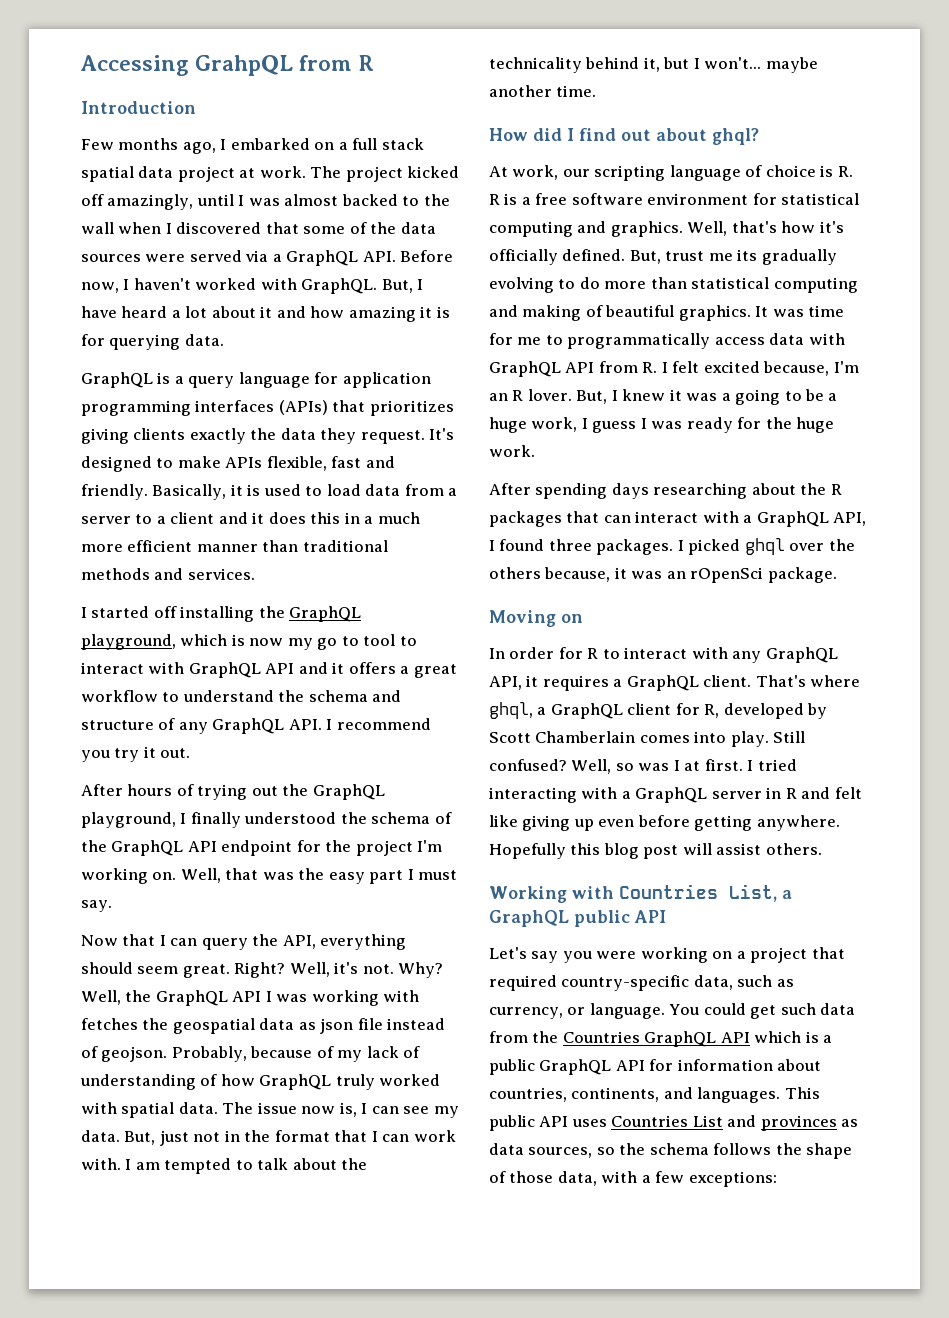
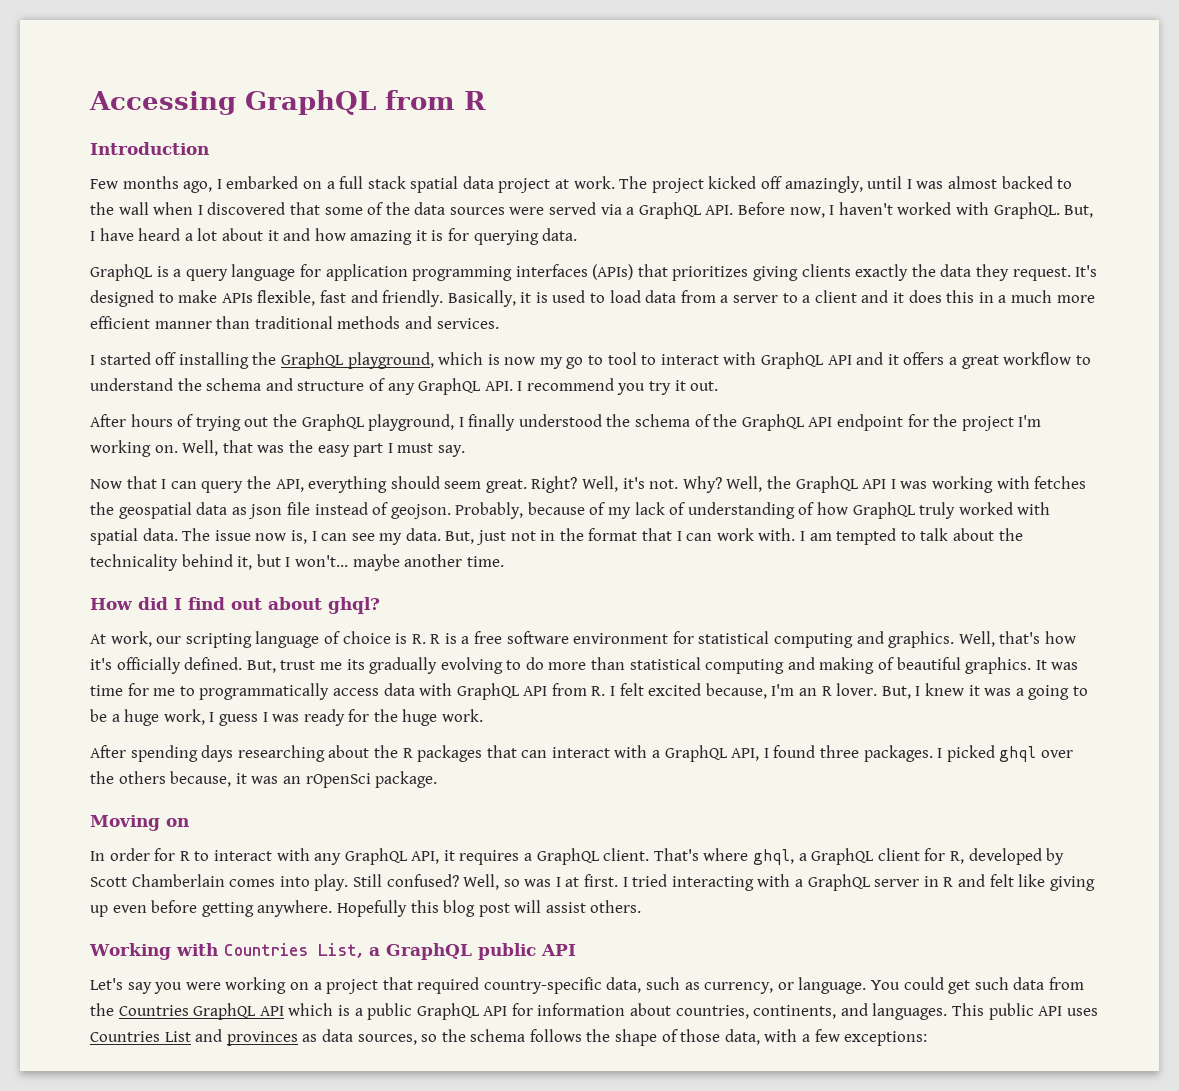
- Accessing GrahpQL from R
+ Accessing GraphQL from R

